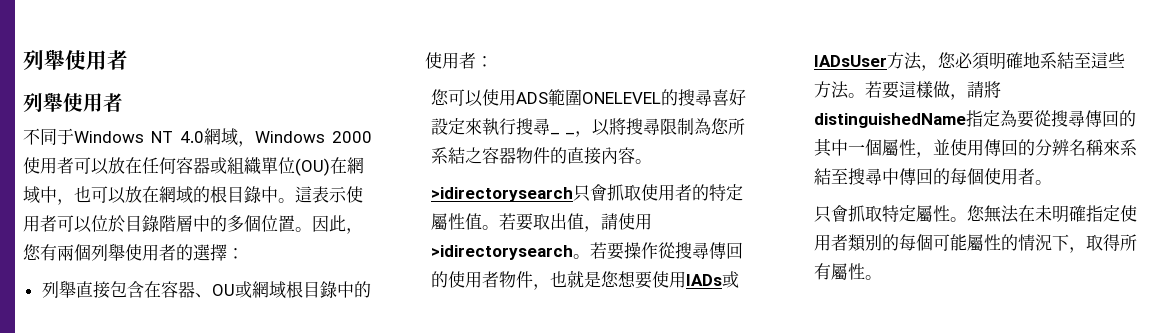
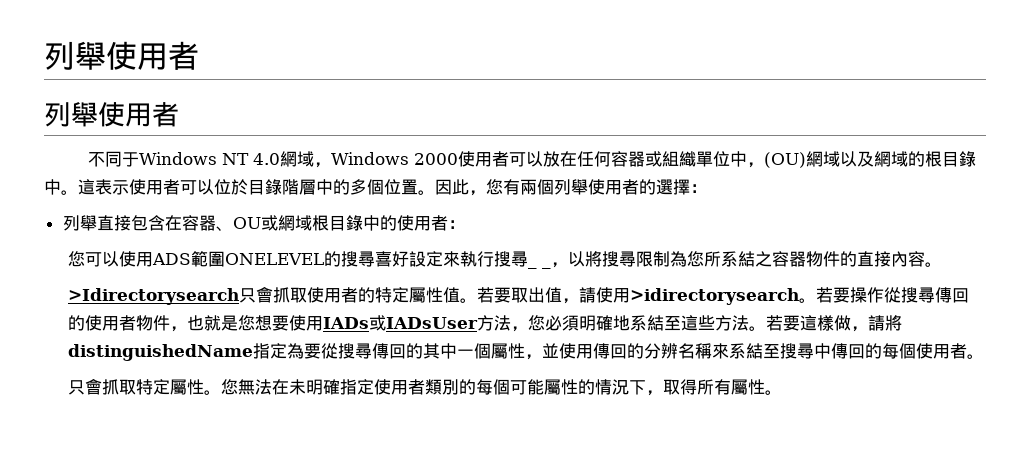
- 不同于Windows NT 4.0網域，Windows 2000使用者可以放在任何容器或組織單位(OU)在網域中，也可以放在網域的根目錄中。
+ 不同于Windows NT 4.0網域，Windows 2000使用者可以放在任何容器或組織單位中，(OU)網域以及網域的根目錄中。
- >idirectorysearch只會抓取使用者的特定屬性值。
+ >Idirectorysearch只會抓取使用者的特定屬性值。

